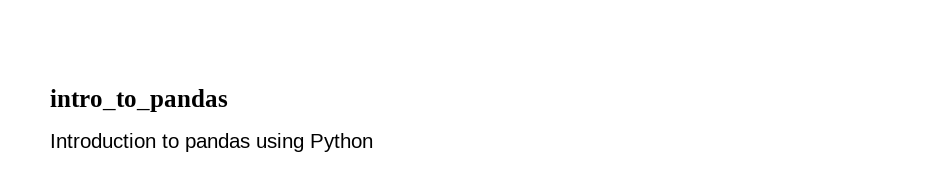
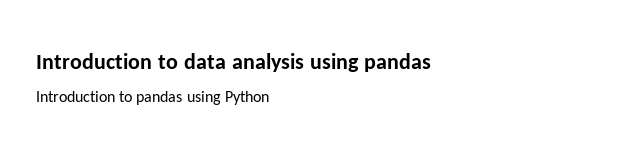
- intro_to_pandas
+ Introduction to data analysis using pandas

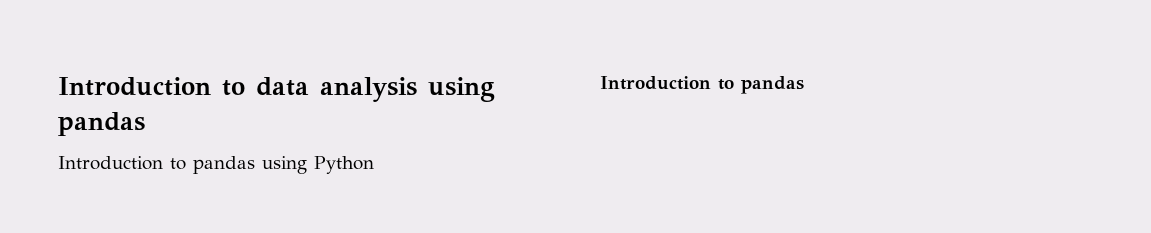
  Introduction to pandas using Python
+ Introduction to pandas

